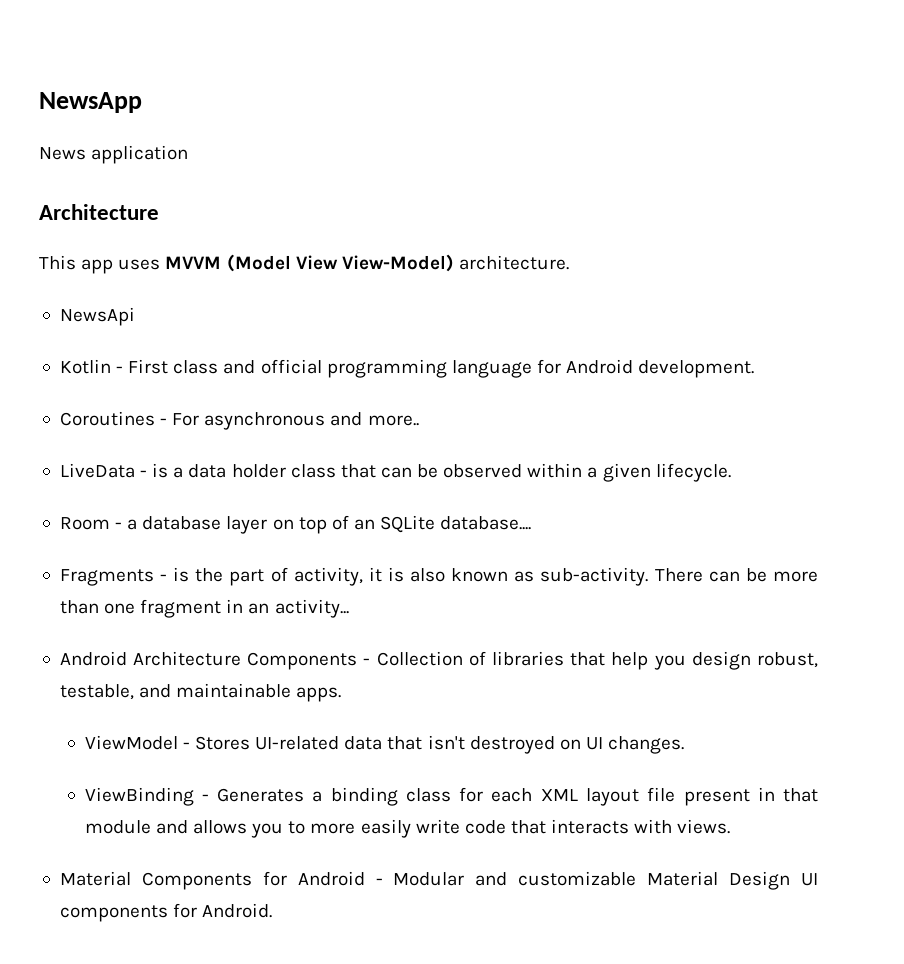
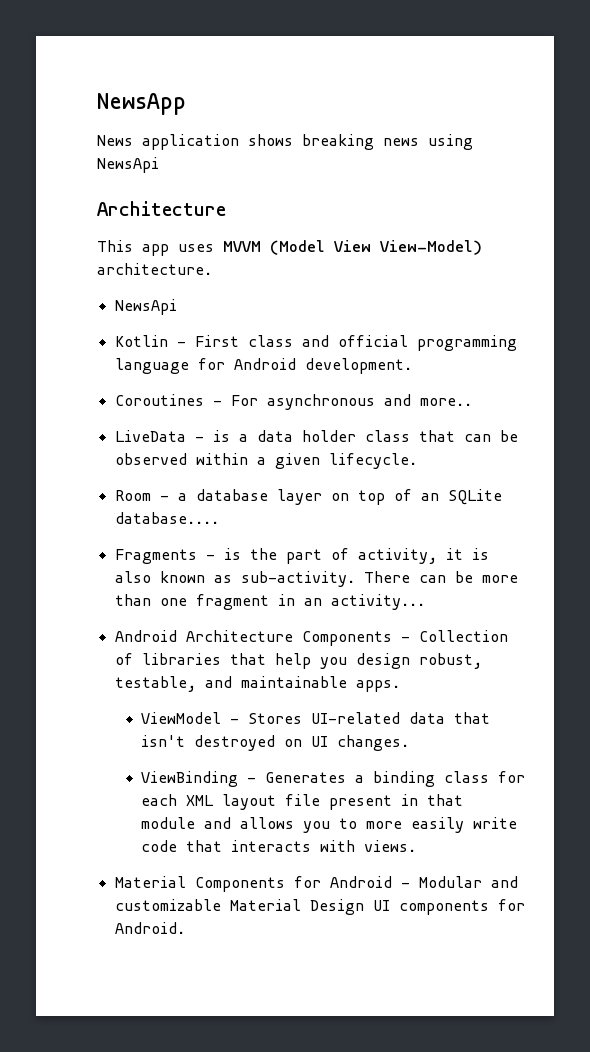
- News application
+ News application shows breaking news using NewsApi

